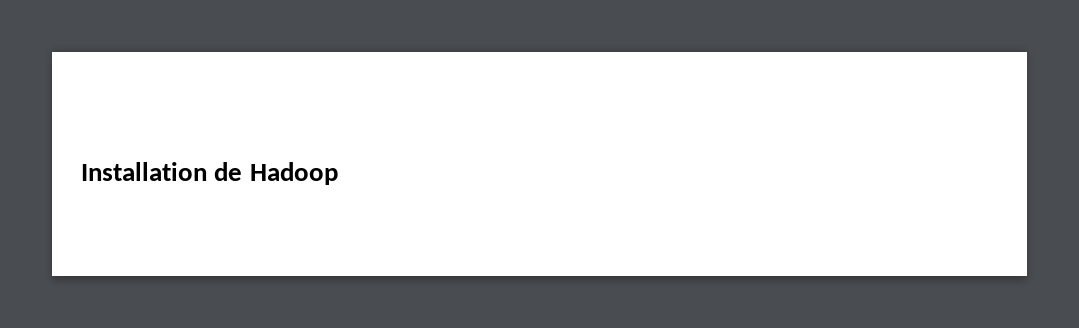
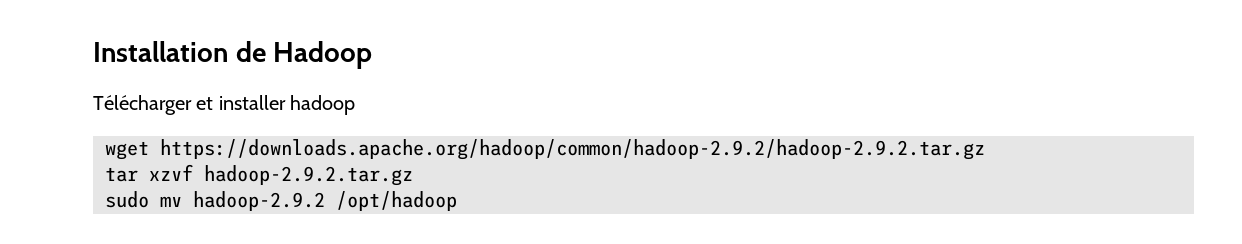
+ Télécharger et installer hadoop
+ wget https://downloads.apache.org/hadoop/common/hadoop-2.9.2/hadoop-2.9.2.tar.gz
+ tar xzvf hadoop-2.9.2.tar.gz
+ sudo mv hadoop-2.9.2 /opt/hadoop

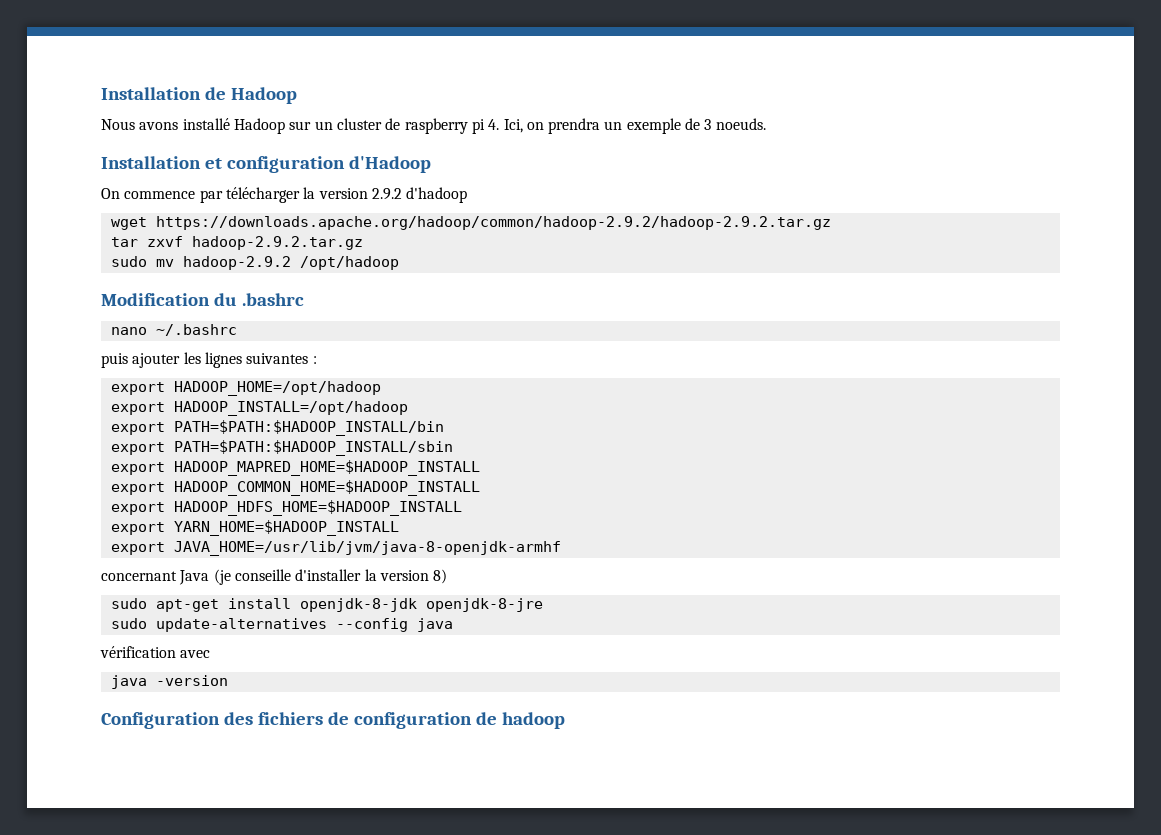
- Télécharger et installer hadoop
+ Nous avons installé Hadoop sur un cluster de raspberry pi 4. Ici, on prendra un exemple de 3 noeuds.
+ Installation et configuration d'Hadoop
+ On commence par télécharger la version 2.9.2 d'hadoop
- tar xzvf hadoop-2.9.2.tar.gz
+ tar zxvf hadoop-2.9.2.tar.gz
+ Modification du .bashrc
+ nano ~/.bashrc
+ puis ajouter les lignes suivantes :
+ export HADOOP_HOME=/opt/hadoop
+ export HADOOP_INSTALL=/opt/hadoop
+ export PATH=$PATH:$HADOOP_INSTALL/bin
+ export PATH=$PATH:$HADOOP_INSTALL/sbin
+ export HADOOP_MAPRED_HOME=$HADOOP_INSTALL
+ export HADOOP_COMMON_HOME=$HADOOP_INSTALL
+ export HADOOP_HDFS_HOME=$HADOOP_INSTALL
+ export YARN_HOME=$HADOOP_INSTALL
+ export JAVA_HOME=/usr/lib/jvm/java-8-openjdk-armhf
+ concernant Java (je conseille d'installer la version 8)
+ sudo apt-get install openjdk-8-jdk openjdk-8-jre
+ sudo update-alternatives --config java
+ vérification avec
+ java -version
+ Configuration des fichiers de configuration de hadoop

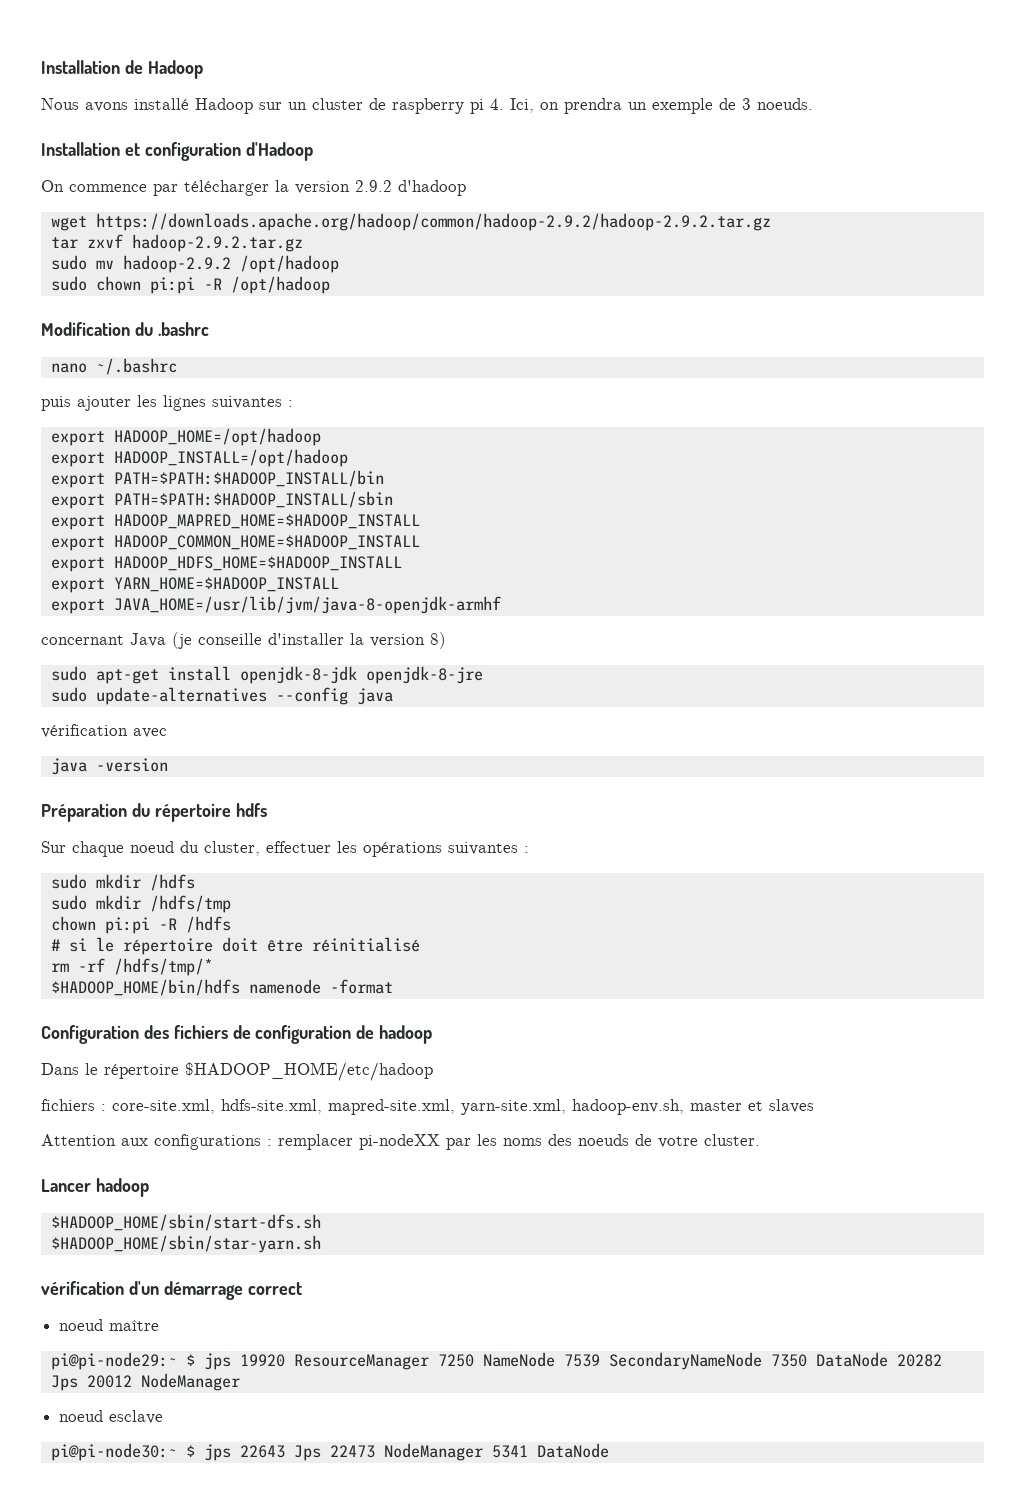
+ sudo chown pi:pi -R /opt/hadoop
+ Préparation du répertoire hdfs
+ Sur chaque noeud du cluster, effectuer les opérations suivantes :
+ sudo mkdir /hdfs
+ sudo mkdir /hdfs/tmp
+ chown pi:pi -R /hdfs
+ # si le répertoire doit être réinitialisé
+ rm -rf /hdfs/tmp/*
+ $HADOOP_HOME/bin/hdfs namenode -format
+ Dans le répertoire $HADOOP_HOME/etc/hadoop
+ fichiers : core-site.xml, hdfs-site.xml, mapred-site.xml, yarn-site.xml, hadoop-env.sh, master et slaves
+ Attention aux configurations : remplacer pi-nodeXX par les noms des noeuds de votre cluster.
+ Lancer hadoop
+ $HADOOP_HOME/sbin/start-dfs.sh
+ $HADOOP_HOME/sbin/star-yarn.sh
+ vérification d'un démarrage correct
+ noeud maître
+ pi@pi-node29:~ $ jps 19920 ResourceManager 7250 NameNode 7539 SecondaryNameNode 7350 DataNode 20282 Jps 20012 NodeManager
+ noeud esclave
+ pi@pi-node30:~ $ jps 22643 Jps 22473 NodeManager 5341 DataNode

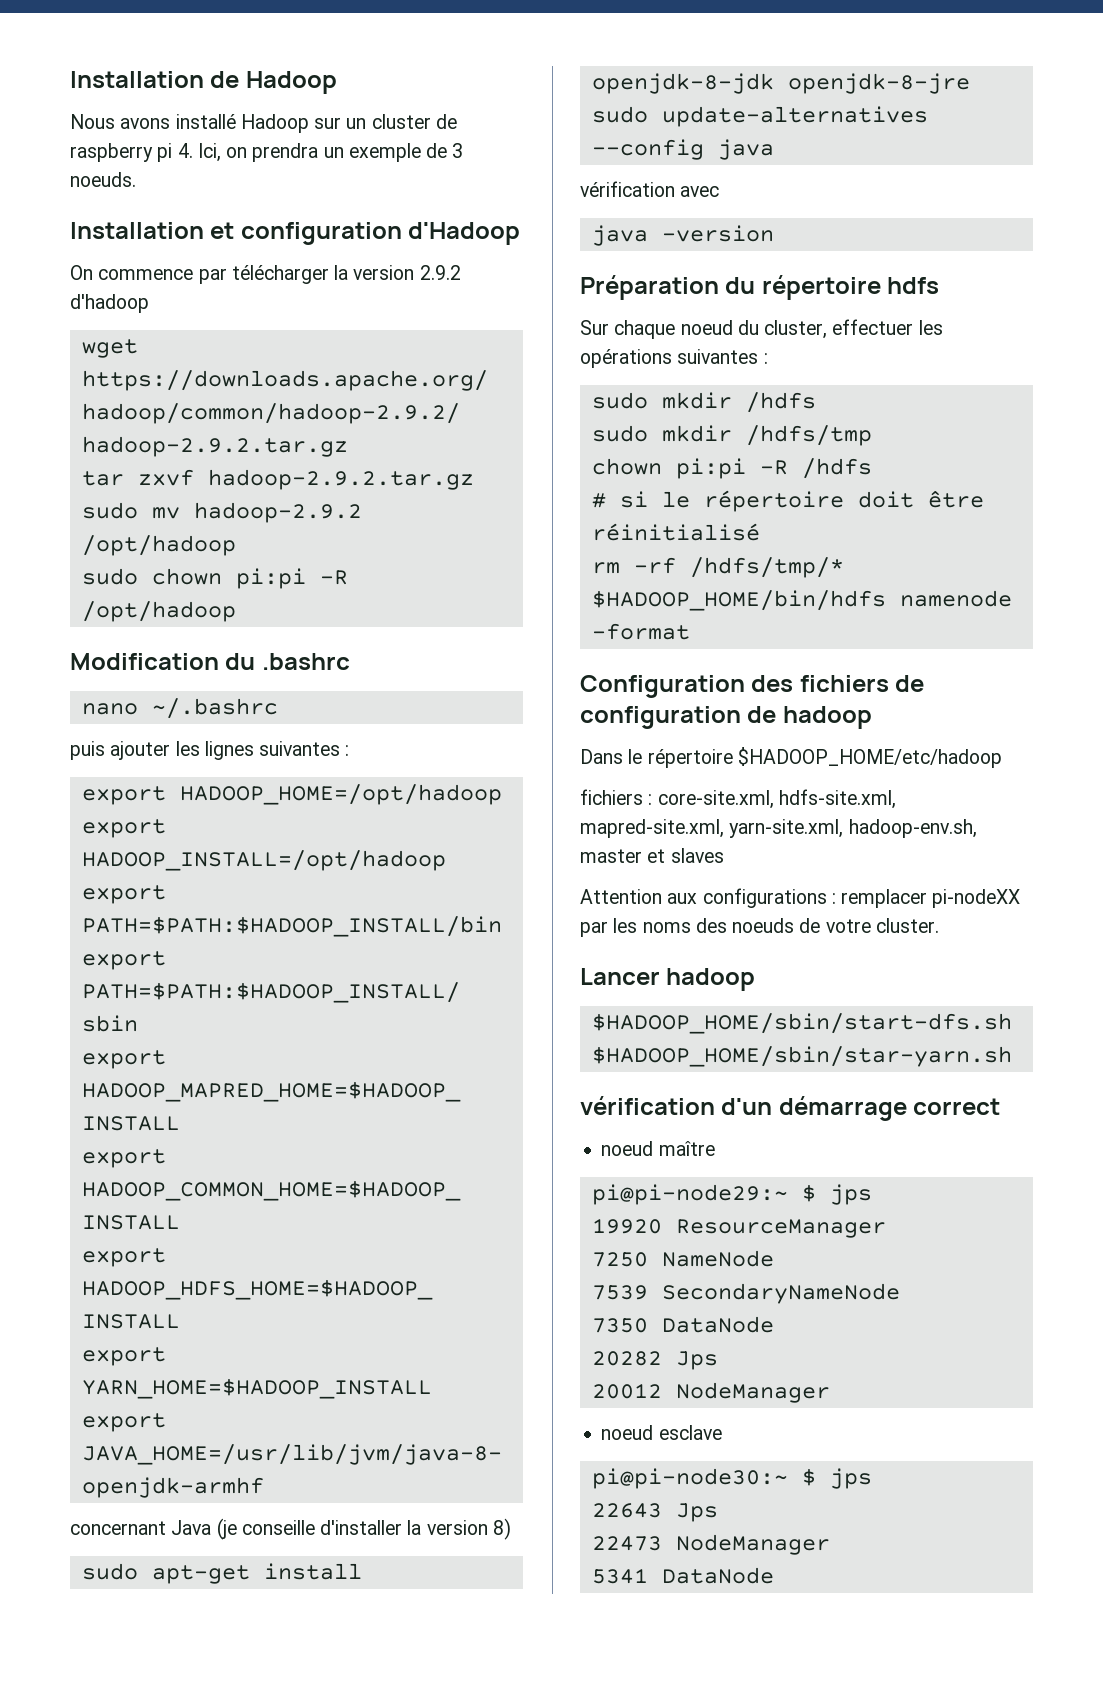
- pi@pi-node29:~ $ jps 19920 ResourceManager 7250 NameNode 7539 SecondaryNameNode 7350 DataNode 20282 Jps 20012 NodeManager
+ pi@pi-node29:~ $ jps
+ 19920 ResourceManager
+ 7250 NameNode
+ 7539 SecondaryNameNode
+ 7350 DataNode
+ 20282 Jps
+ 20012 NodeManager
- pi@pi-node30:~ $ jps 22643 Jps 22473 NodeManager 5341 DataNode
+ pi@pi-node30:~ $ jps
+ 22643 Jps
+ 22473 NodeManager
+ 5341 DataNode

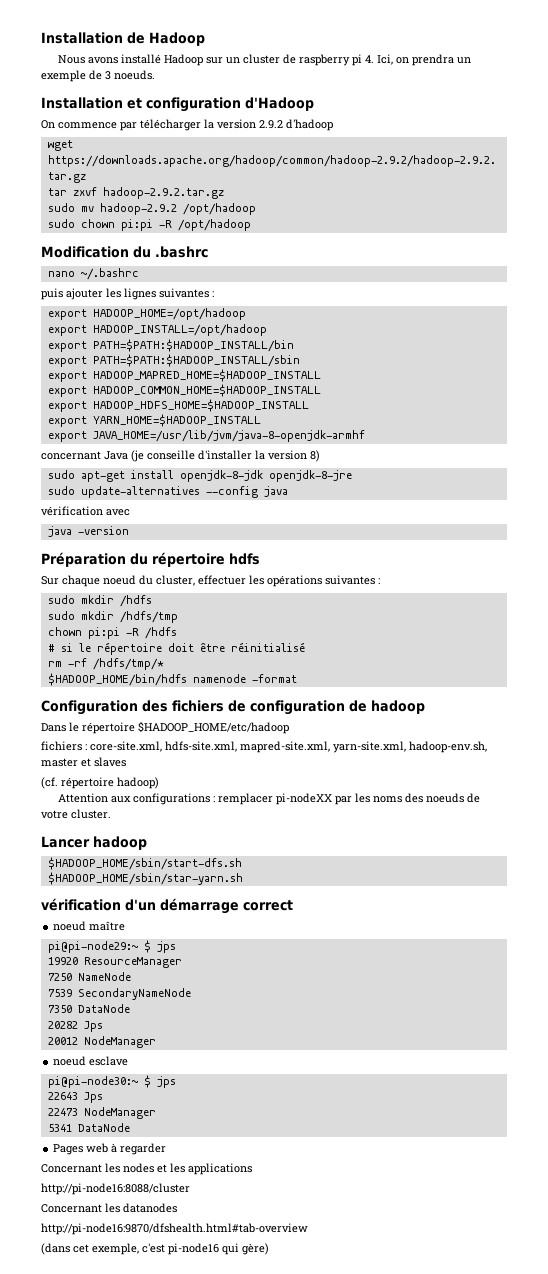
+ (cf. répertoire hadoop)
+ Pages web à regarder
+ Concernant les nodes et les applications
+ http://pi-node16:8088/cluster
+ Concernant les datanodes
+ http://pi-node16:9870/dfshealth.html#tab-overview
+ (dans cet exemple, c'est pi-node16 qui gère)

